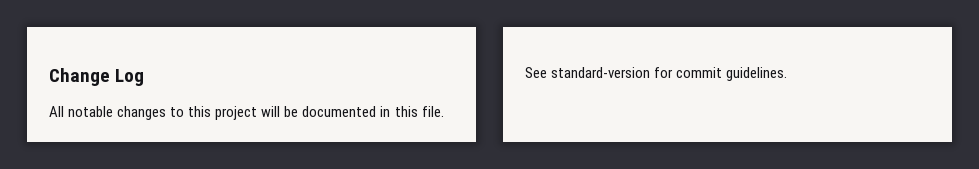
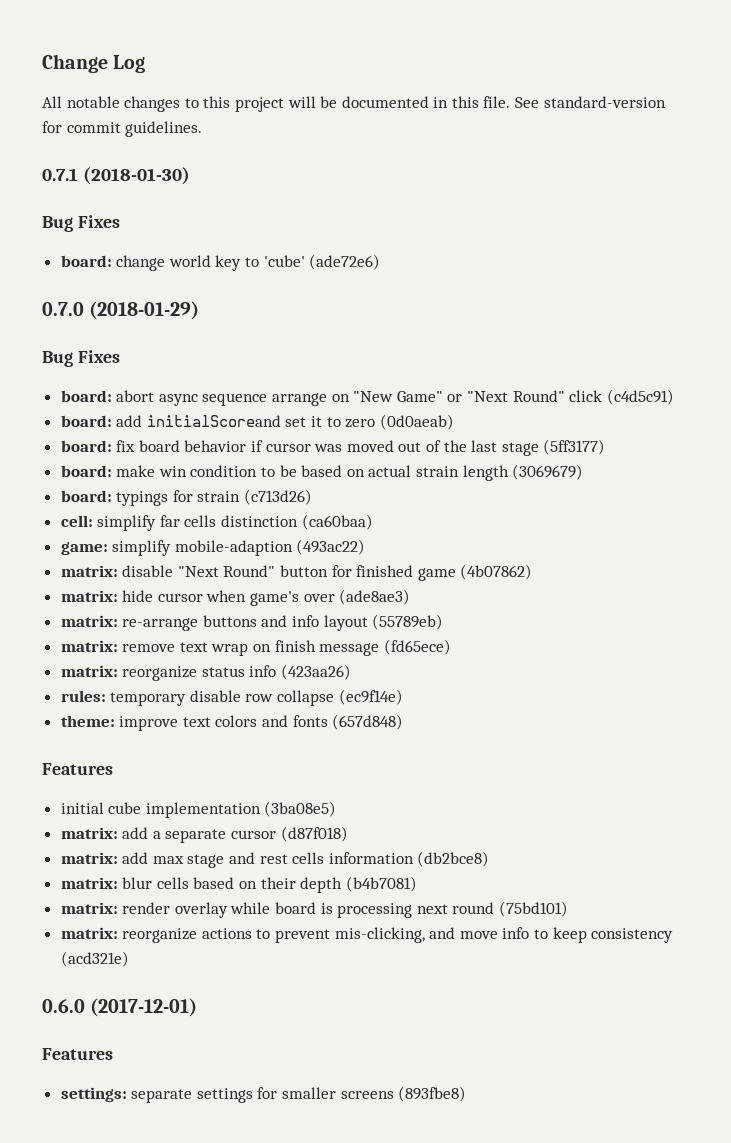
+ 0.7.1 (2018-01-30)
+ Bug Fixes
+ board: change world key to 'cube' (ade72e6)
+ 0.7.0 (2018-01-29)
+ Bug Fixes
+ board: abort async sequence arrange on "New Game" or "Next Round" click (c4d5c91)
+ board: add initialScoreand set it to zero (0d0aeab)
+ board: fix board behavior if cursor was moved out of the last stage (5ff3177)
+ board: make win condition to be based on actual strain length (3069679)
+ board: typings for strain (c713d26)
+ cell: simplify far cells distinction (ca60baa)
+ game: simplify mobile-adaption (493ac22)
+ matrix: disable "Next Round" button for finished game (4b07862)
+ matrix: hide cursor when game's over (ade8ae3)
+ matrix: re-arrange buttons and info layout (55789eb)
+ matrix: remove text wrap on finish message (fd65ece)
+ matrix: reorganize status info (423aa26)
+ rules: temporary disable row collapse (ec9f14e)
+ theme: improve text colors and fonts (657d848)
+ Features
+ initial cube implementation (3ba08e5)
+ matrix: add a separate cursor (d87f018)
+ matrix: add max stage and rest cells information (db2bce8)
+ matrix: blur cells based on their depth (b4b7081)
+ matrix: render overlay while board is processing next round (75bd101)
+ matrix: reorganize actions to prevent mis-clicking, and move info to keep consistency (acd321e)
+ 0.6.0 (2017-12-01)
+ Features
+ settings: separate settings for smaller screens (893fbe8)

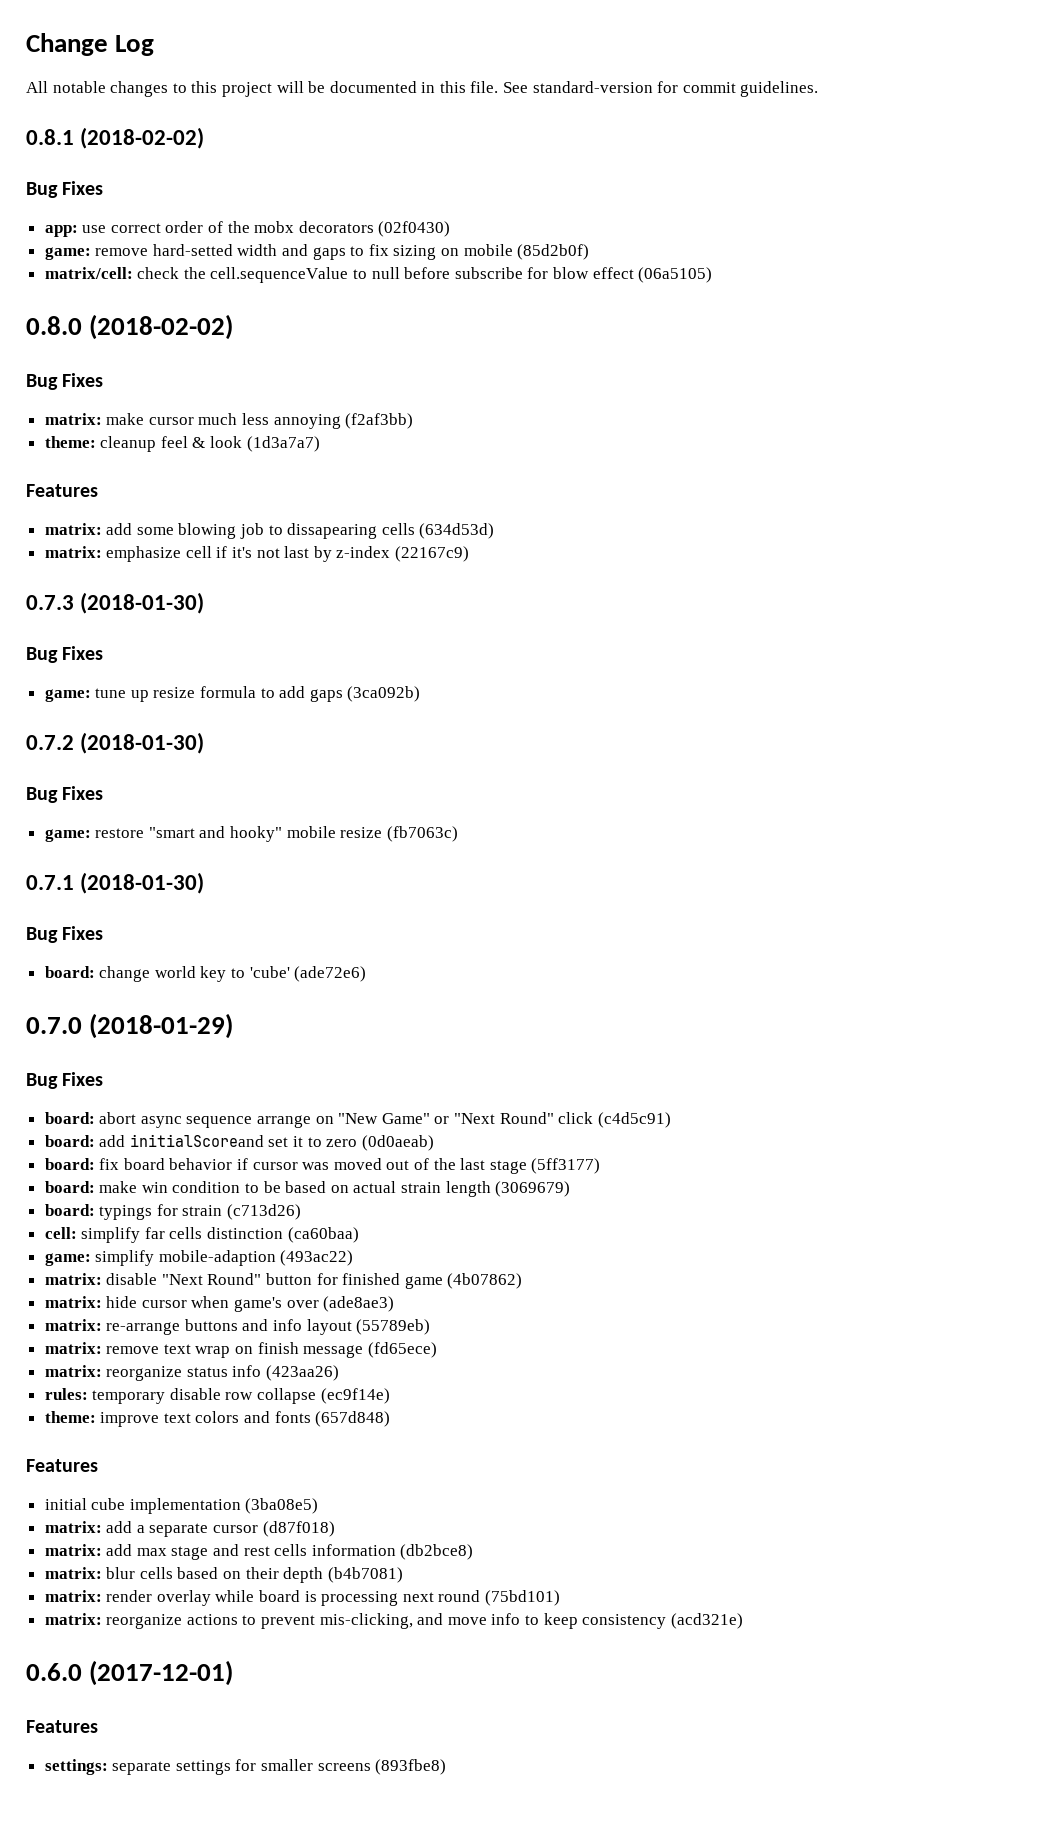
+ 0.8.1 (2018-02-02)
+ Bug Fixes
+ app: use correct order of the mobx decorators (02f0430)
+ game: remove hard-setted width and gaps to fix sizing on mobile (85d2b0f)
+ matrix/cell: check the cell.sequenceValue to null before subscribe for blow effect (06a5105)
+ 0.8.0 (2018-02-02)
+ Bug Fixes
+ matrix: make cursor much less annoying (f2af3bb)
+ theme: cleanup feel & look (1d3a7a7)
+ Features
+ matrix: add some blowing job to dissapearing cells (634d53d)
+ matrix: emphasize cell if it's not last by z-index (22167c9)
+ 0.7.3 (2018-01-30)
+ Bug Fixes
+ game: tune up resize formula to add gaps (3ca092b)
+ 0.7.2 (2018-01-30)
+ Bug Fixes
+ game: restore "smart and hooky" mobile resize (fb7063c)

